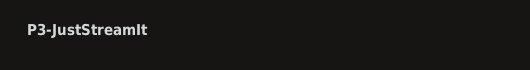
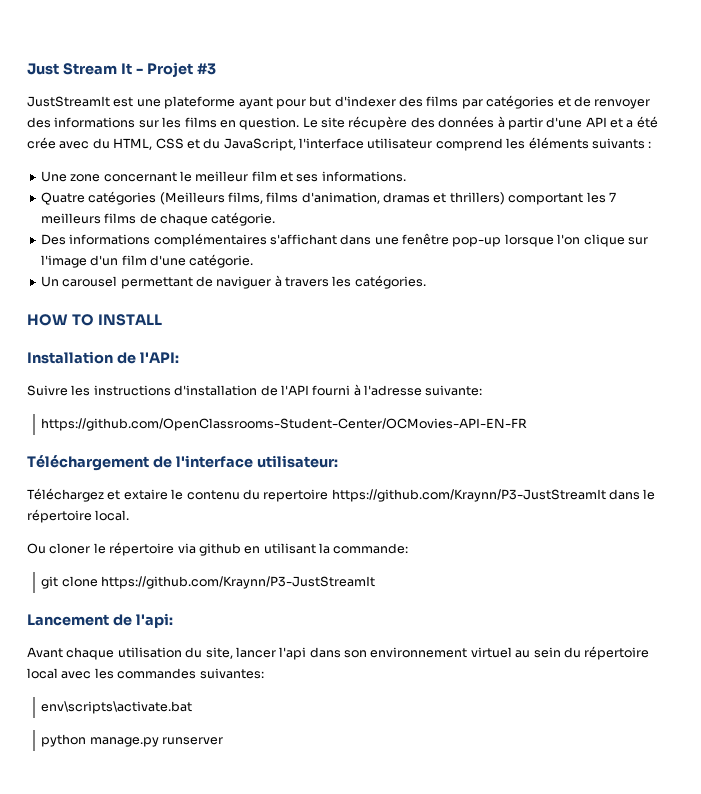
- P3-JustStreamIt
+ Just Stream It - Projet #3
+ JustStreamIt est une plateforme ayant pour but d'indexer des films par catégories et de renvoyer des informations sur les films en question. Le site récupère des données à partir d'une API et a été crée avec du HTML, CSS et du JavaScript, l'interface utilisateur comprend les éléments suivants :
+ Une zone concernant le meilleur film et ses informations.
+ Quatre catégories (Meilleurs films, films d'animation, dramas et thrillers) comportant les 7 meilleurs films de chaque catégorie.
+ Des informations complémentaires s'affichant dans une fenêtre pop-up lorsque l'on clique sur l'image d'un film d'une catégorie.
+ Un carousel permettant de naviguer à travers les catégories.
+ HOW TO INSTALL
+ Installation de l'API:
+ Suivre les instructions d'installation de l'API fourni à l'adresse suivante:
+ https://github.com/OpenClassrooms-Student-Center/OCMovies-API-EN-FR
+ Téléchargement de l'interface utilisateur:
+ Téléchargez et extaire le contenu du repertoire https://github.com/Kraynn/P3-JustStreamIt dans le répertoire local.
+ Ou cloner le répertoire via github en utilisant la commande:
+ git clone https://github.com/Kraynn/P3-JustStreamIt
+ Lancement de l'api:
+ Avant chaque utilisation du site, lancer l'api dans son environnement virtuel au sein du répertoire local avec les commandes suivantes:
+ env\scripts\activate.bat
+ python manage.py runserver

